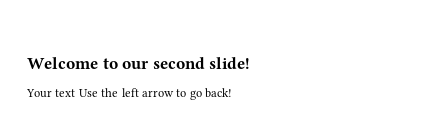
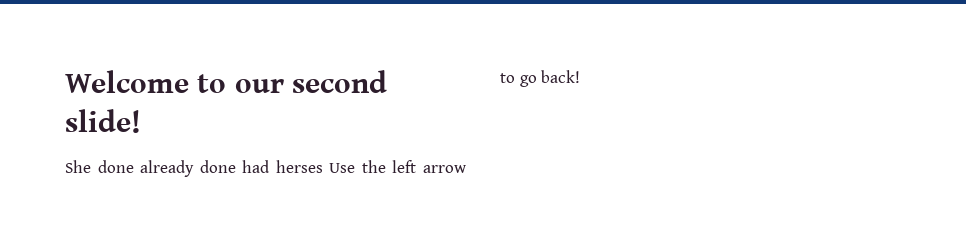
- Your text Use the left arrow to go back!
+ She done already done had herses Use the left arrow to go back!

